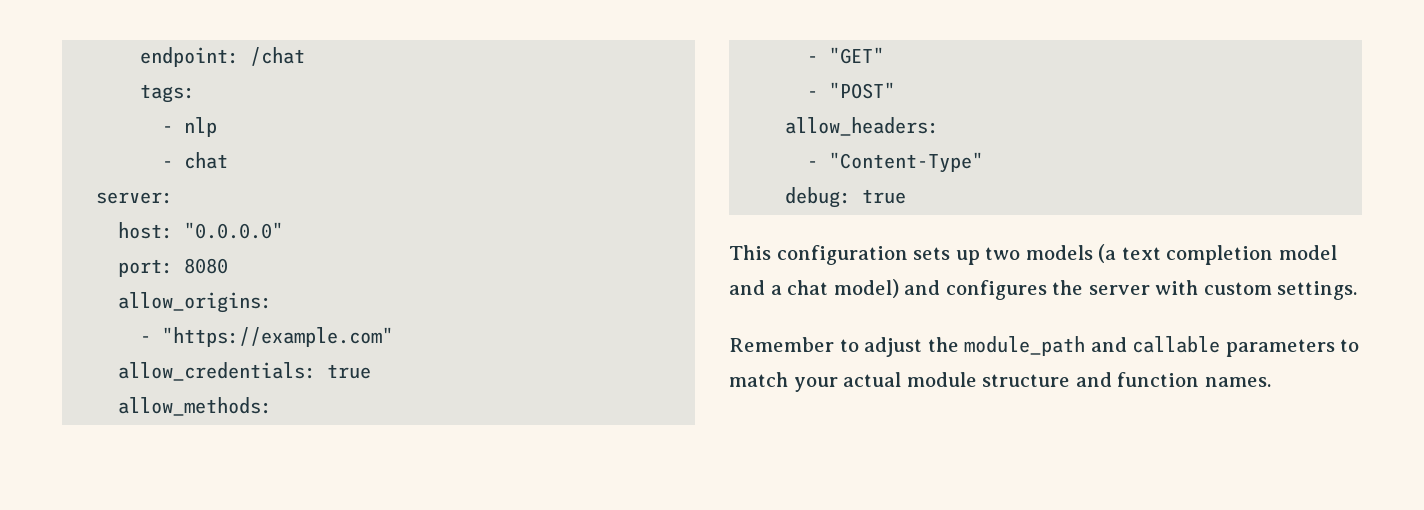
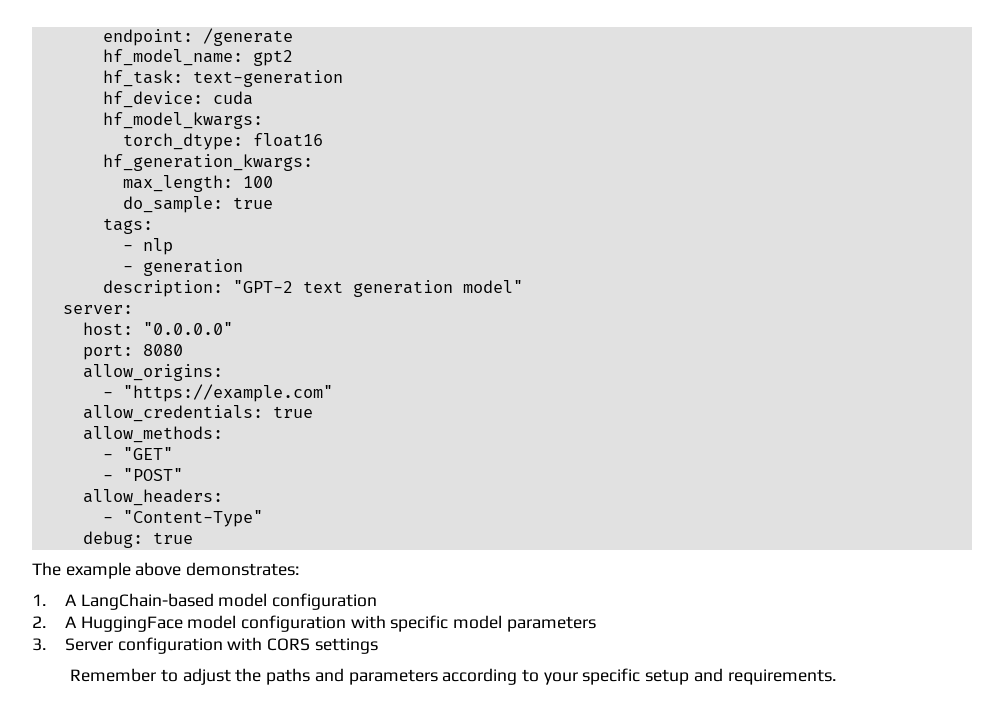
- endpoint: /chat
+ endpoint: /generate
+ hf_model_name: gpt2
+ hf_task: text-generation
+ hf_device: cuda
+ hf_model_kwargs:
+ torch_dtype: float16
+ hf_generation_kwargs:
+ max_length: 100
+ do_sample: true
  tags:
  - nlp
- - chat
+ - generation
+ description: "GPT-2 text generation model"
- This configuration sets up two models (a text completion model and a chat model) and configures the server with custom settings.
- Remember to adjust the module_path and callable parameters to match your actual module structure and function names.
+ The example above demonstrates:
+ 1. A LangChain-based model configuration
+ 2. A HuggingFace model configuration with specific model parameters
+ 3. Server configuration with CORS settings
+ Remember to adjust the paths and parameters according to your specific setup and requirements.

